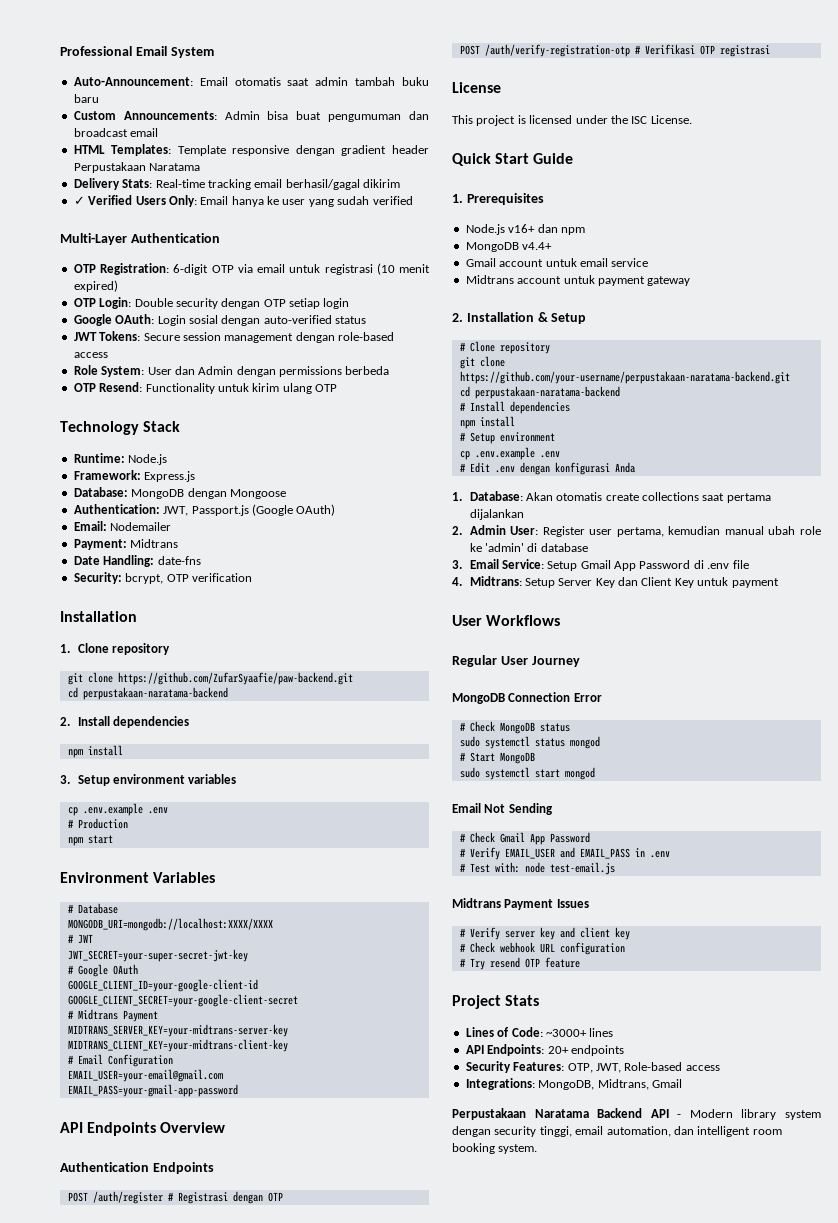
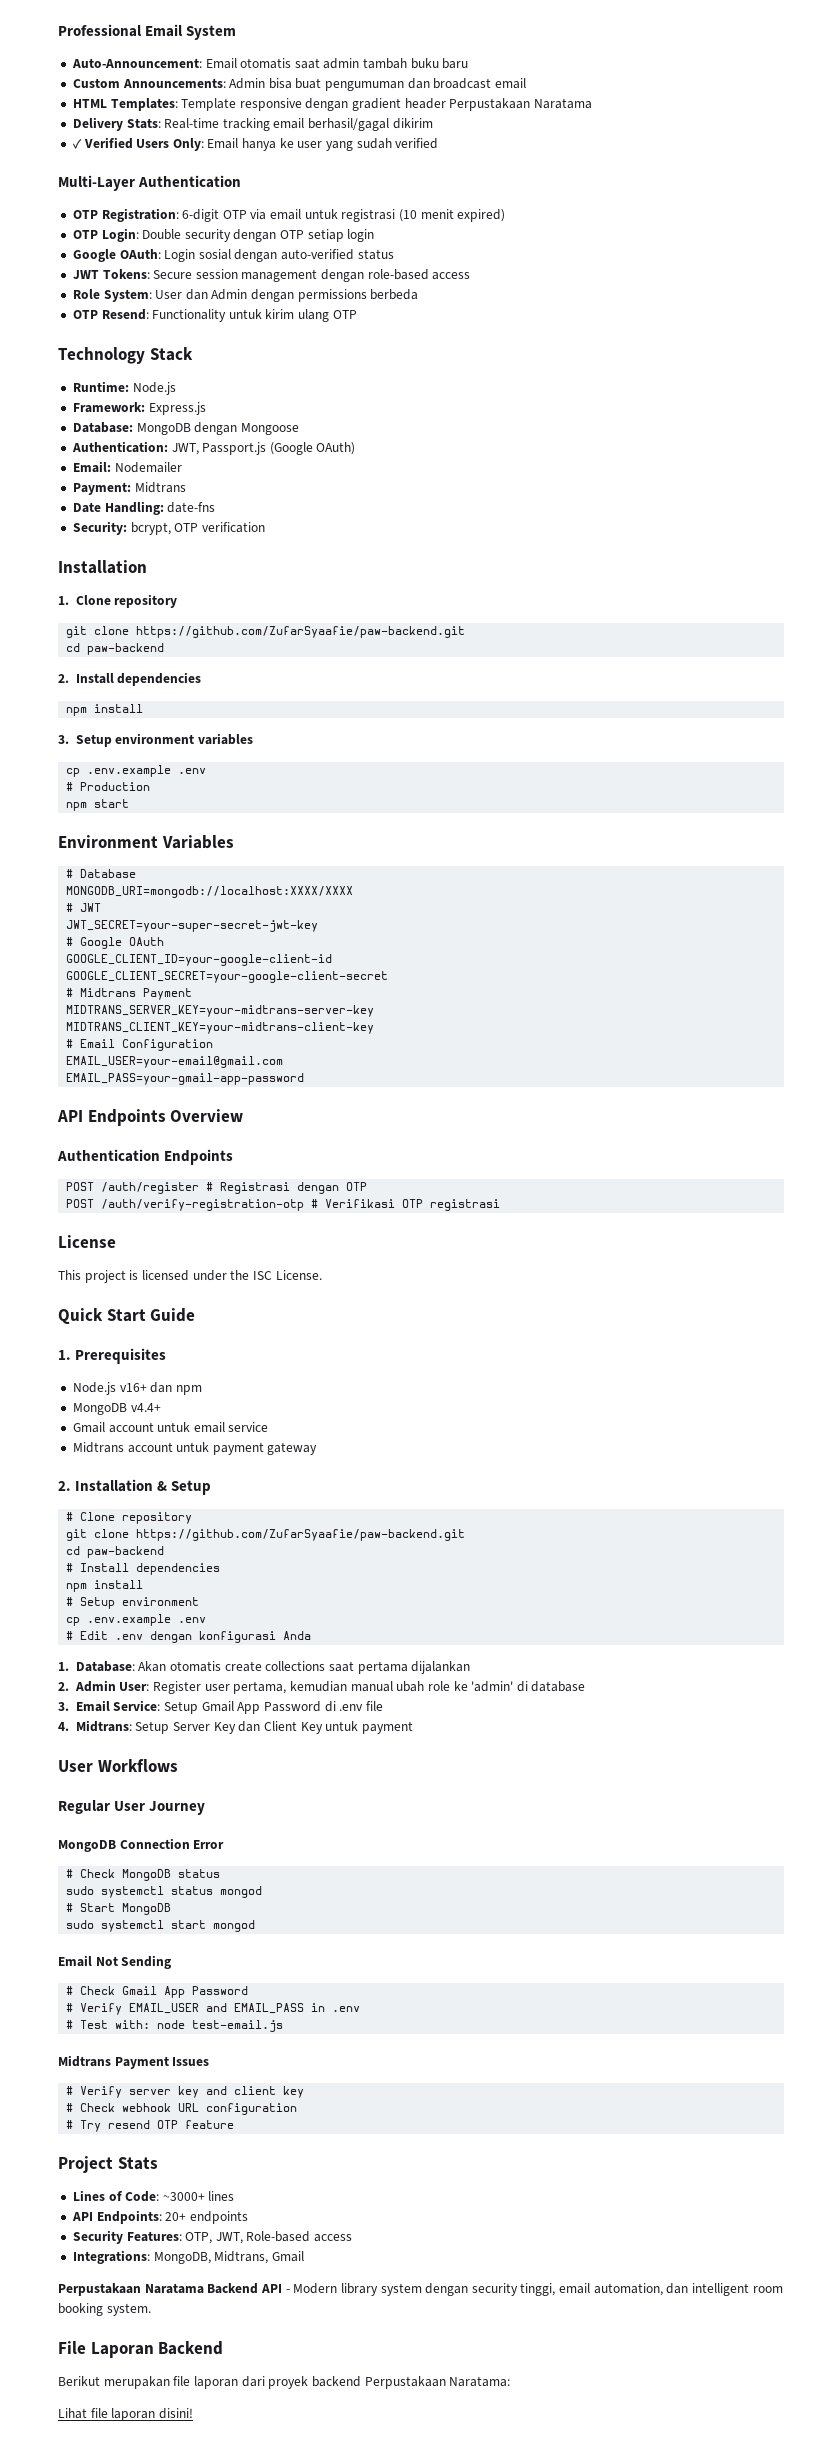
  1. Clone repository
  git clone https://github.com/ZufarSyaafie/paw-backend.git
- cd perpustakaan-naratama-backend
+ cd paw-backend
  # Clone repository
- git clone https://github.com/your-username/perpustakaan-naratama-backend.git
- cd perpustakaan-naratama-backend
+ git clone https://github.com/ZufarSyaafie/paw-backend.git
+ cd paw-backend
+ File Laporan Backend
+ Berikut merupakan file laporan dari proyek backend Perpustakaan Naratama:
+ Lihat file laporan disini!

